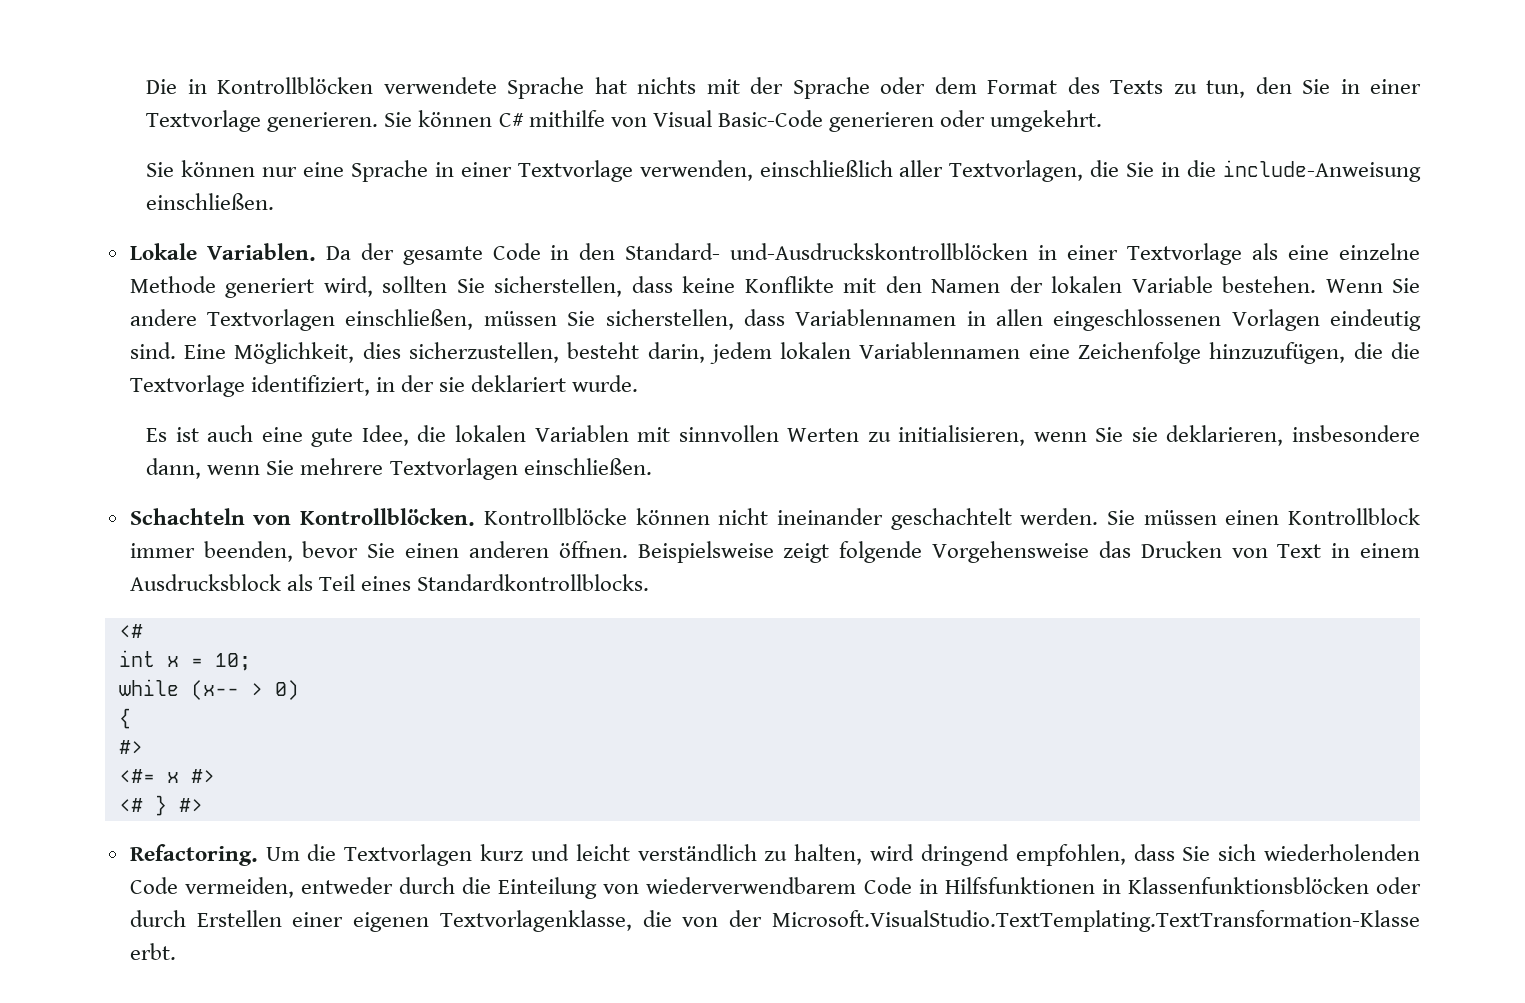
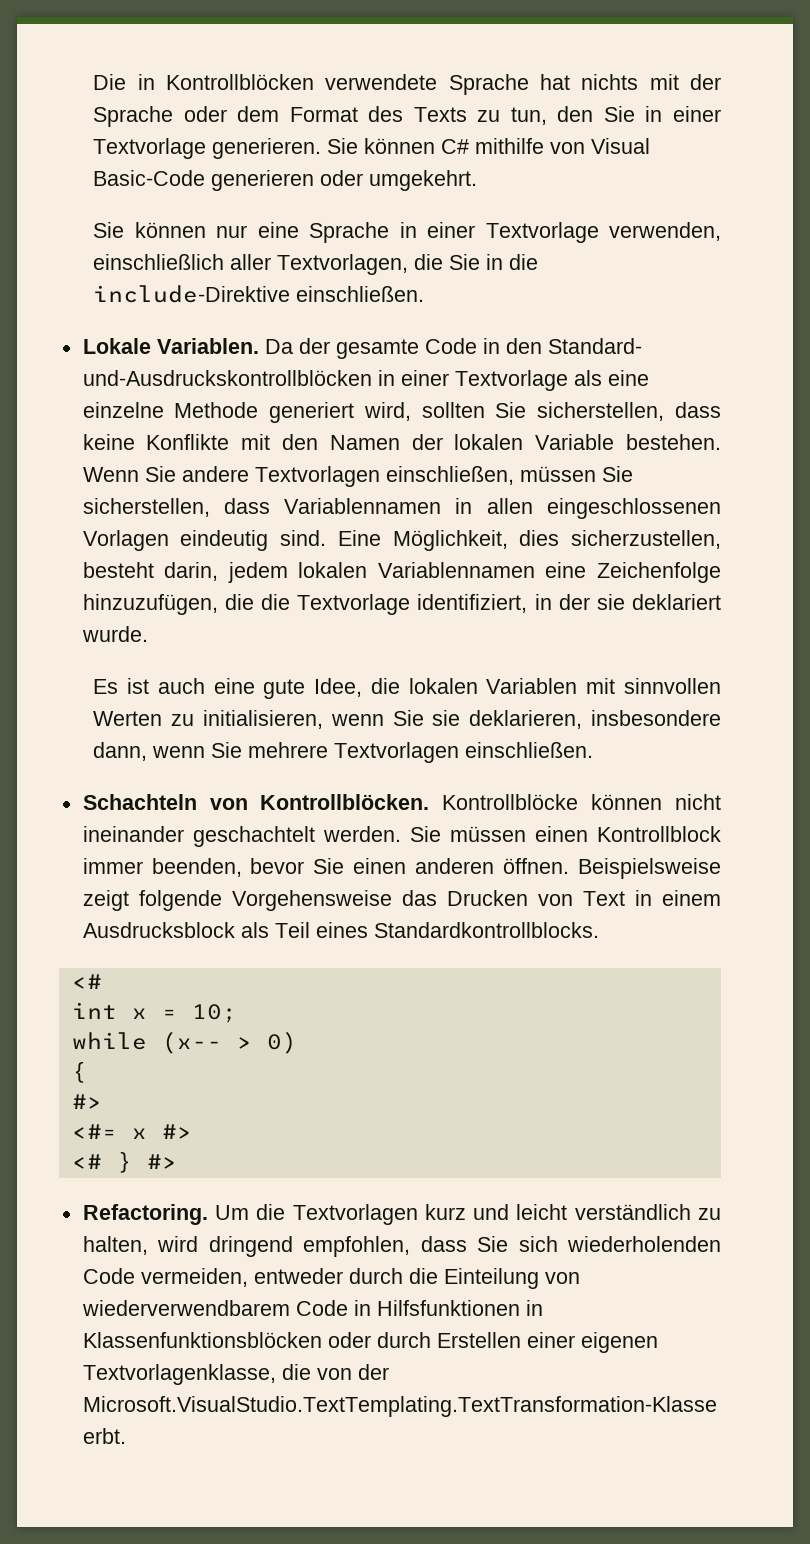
- Sie können nur eine Sprache in einer Textvorlage verwenden, einschließlich aller Textvorlagen, die Sie in die include-Anweisung einschließen.
+ Sie können nur eine Sprache in einer Textvorlage verwenden, einschließlich aller Textvorlagen, die Sie in die include-Direktive einschließen.

